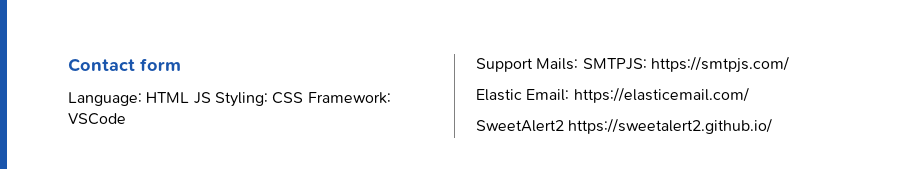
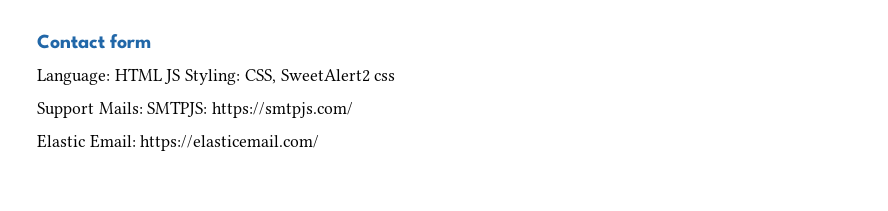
- Language: HTML JS Styling: CSS Framework: VSCode
+ Language: HTML JS Styling: CSS, SweetAlert2 css
- SweetAlert2 https://sweetalert2.github.io/

